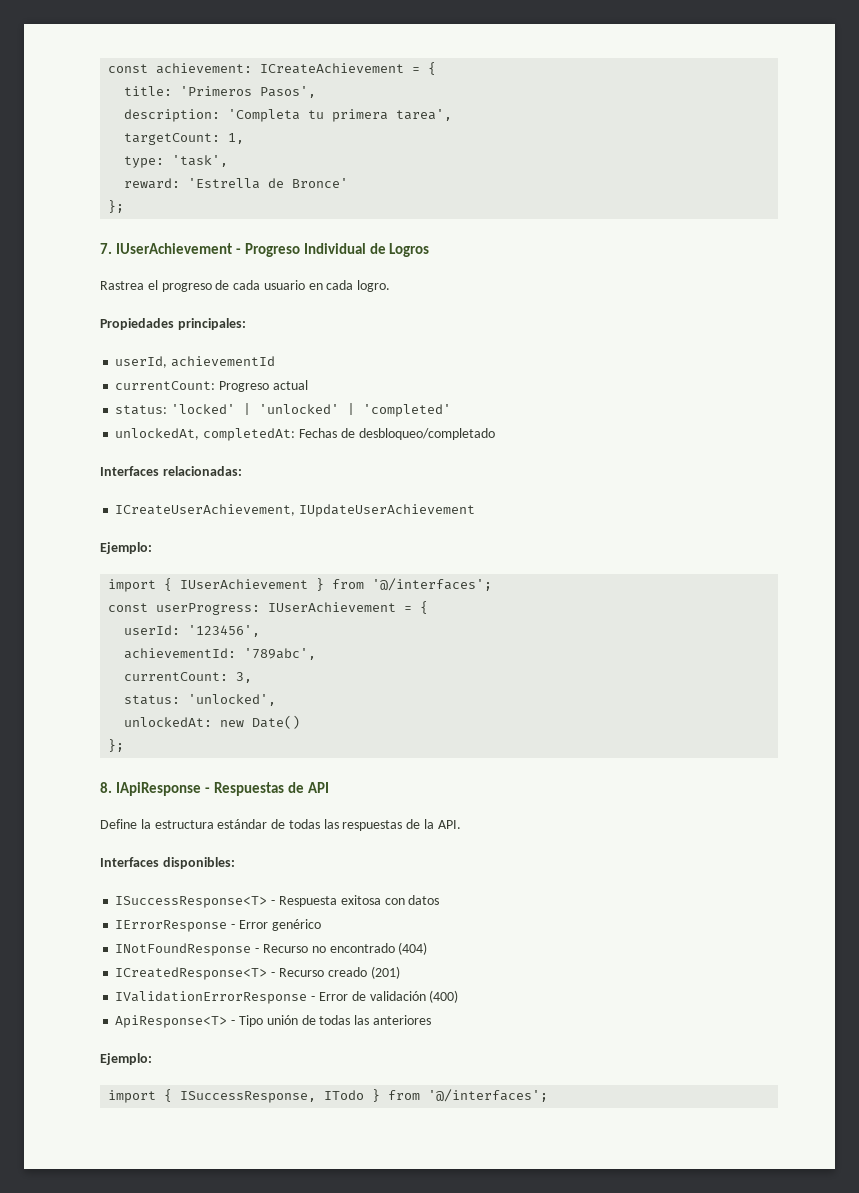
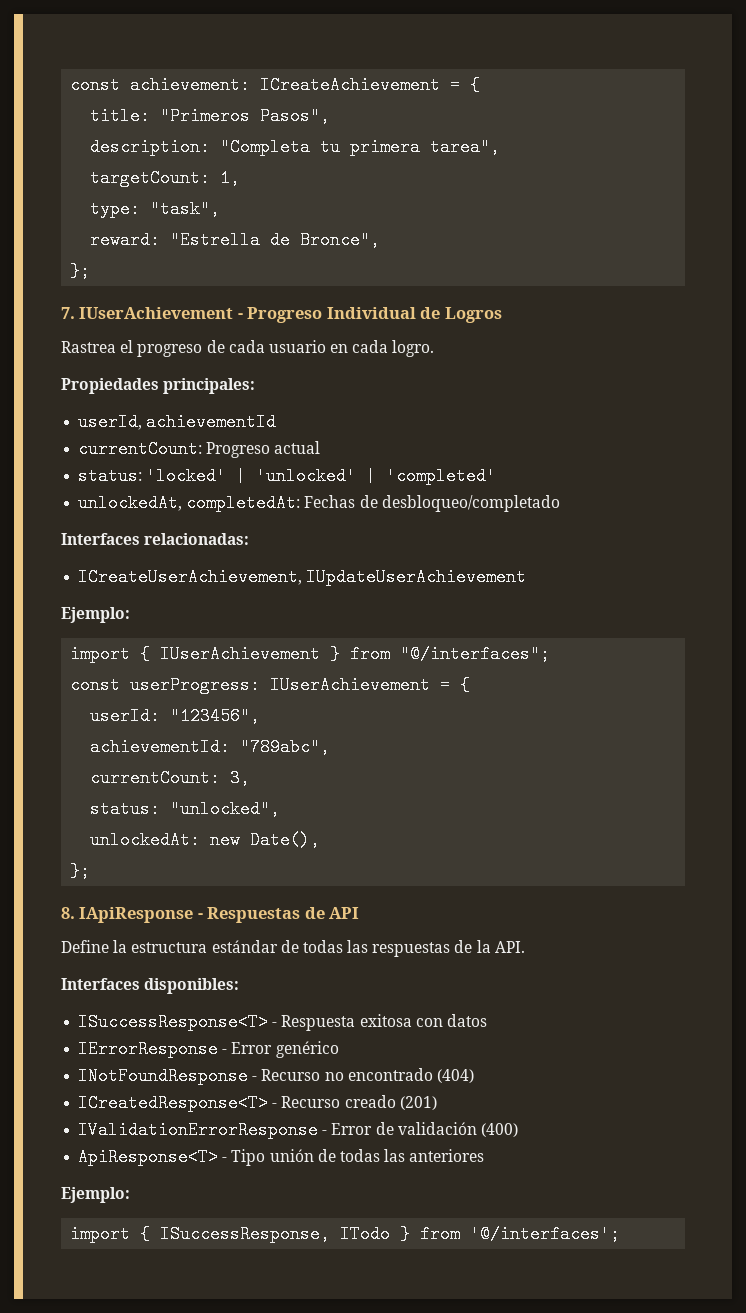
- title: 'Primeros Pasos',
+ title: "Primeros Pasos",
- description: 'Completa tu primera tarea',
+ description: "Completa tu primera tarea",
- type: 'task',
+ type: "task",
- reward: 'Estrella de Bronce'
+ reward: "Estrella de Bronce",
- import { IUserAchievement } from '@/interfaces';
+ import { IUserAchievement } from "@/interfaces";
- userId: '123456',
+ userId: "123456",
- achievementId: '789abc',
+ achievementId: "789abc",
- status: 'unlocked',
+ status: "unlocked",
- unlockedAt: new Date()
+ unlockedAt: new Date(),

